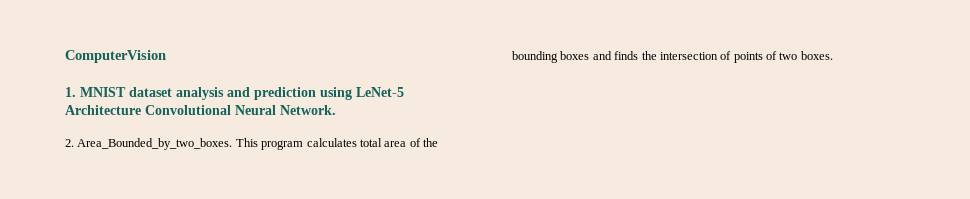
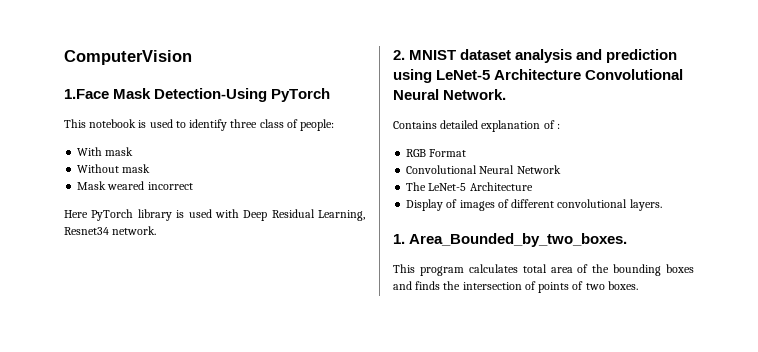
- 1. MNIST dataset analysis and prediction using LeNet-5 Architecture Convolutional Neural Network.
+ 1.Face Mask Detection-Using PyTorch
+ This notebook is used to identify three class of people:
+ With mask
+ Without mask
+ Mask weared incorrect
+ Here PyTorch library is used with Deep Residual Learning, Resnet34 network.
+ 2. MNIST dataset analysis and prediction using LeNet-5 Architecture Convolutional Neural Network.
- 2. Area_Bounded_by_two_boxes. This program calculates total area of the bounding boxes and finds the intersection of points of two boxes.
+ Contains detailed explanation of :
+ RGB Format
+ Convolutional Neural Network
+ The LeNet-5 Architecture
+ Display of images of different convolutional layers.
+ 1. Area_Bounded_by_two_boxes.
+ This program calculates total area of the bounding boxes and finds the intersection of points of two boxes.

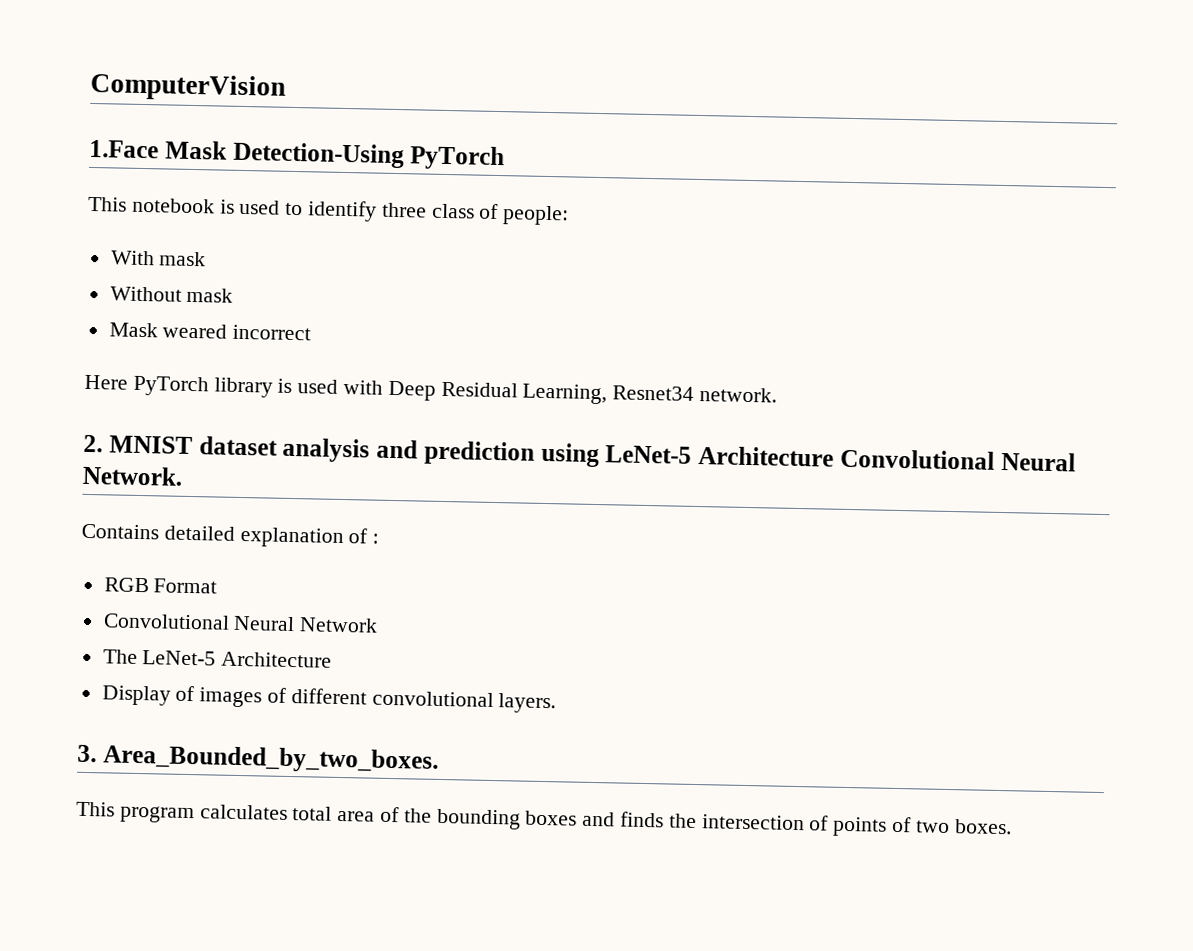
- 1. Area_Bounded_by_two_boxes.
+ 3. Area_Bounded_by_two_boxes.

